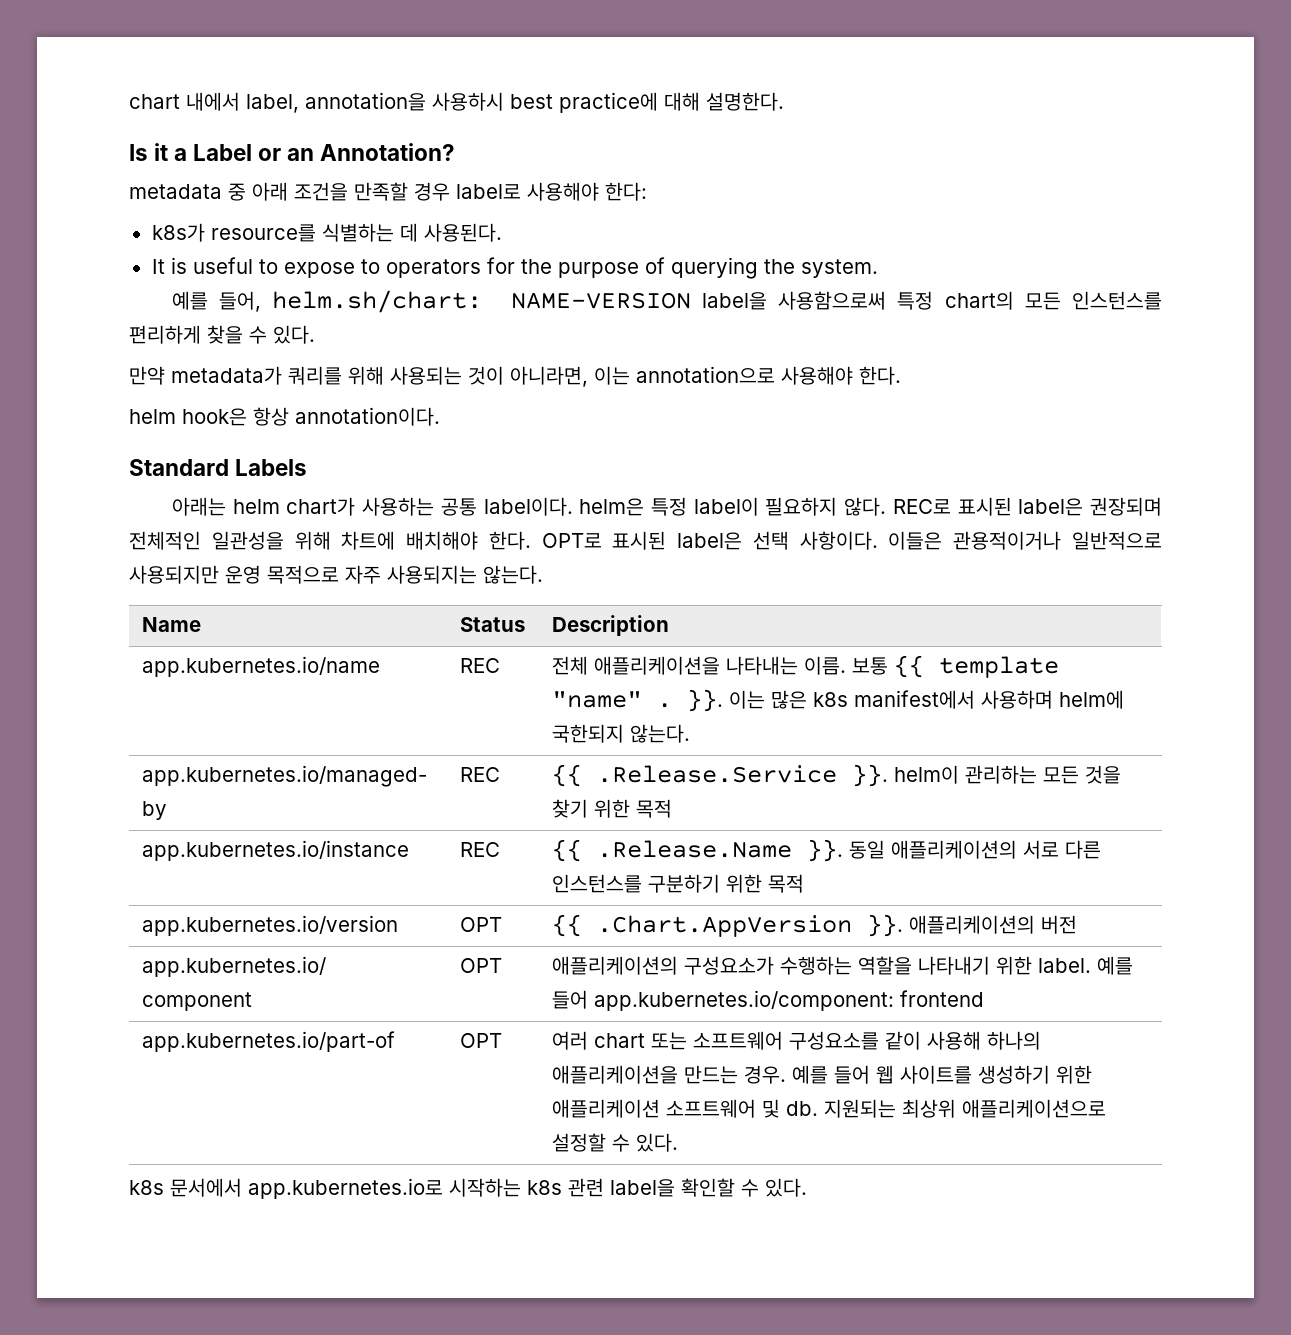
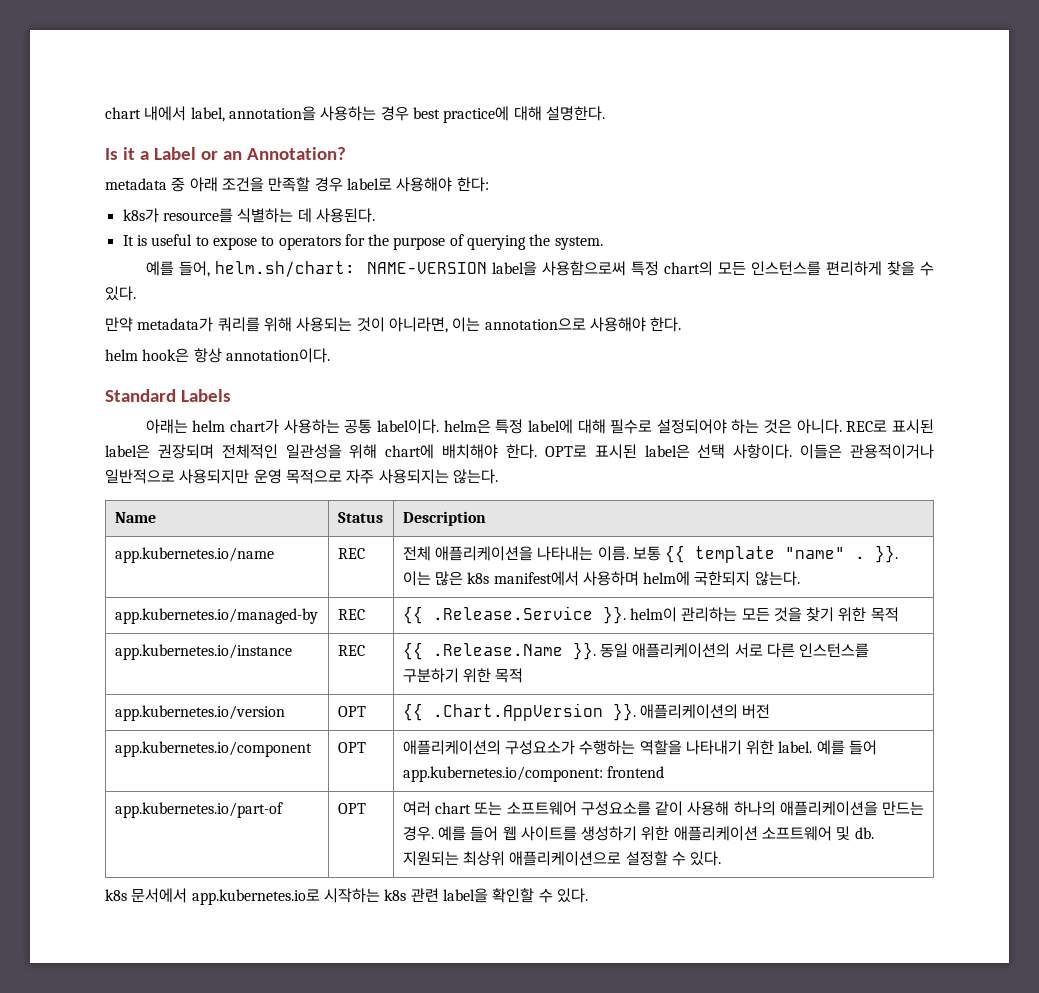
- chart 내에서 label, annotation을 사용하시 best practice에 대해 설명한다.
+ chart 내에서 label, annotation을 사용하는 경우 best practice에 대해 설명한다.
- 아래는 helm chart가 사용하는 공통 label이다. helm은 특정 label이 필요하지 않다.
+ 아래는 helm chart가 사용하는 공통 label이다. helm은 특정 label에 대해 필수로 설정되어야 하는 것은 아니다.
- REC로 표시된 label은 권장되며 전체적인 일관성을 위해 차트에 배치해야 한다.
+ REC로 표시된 label은 권장되며 전체적인 일관성을 위해 chart에 배치해야 한다.

